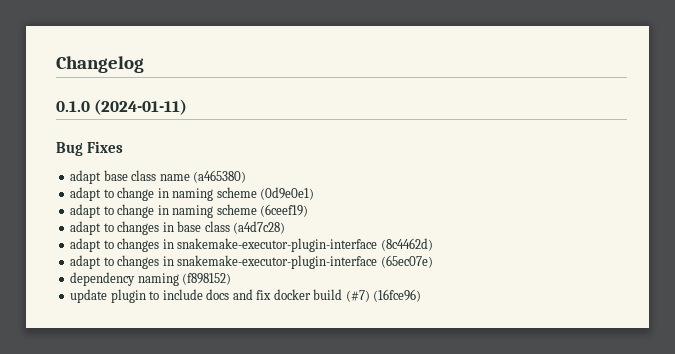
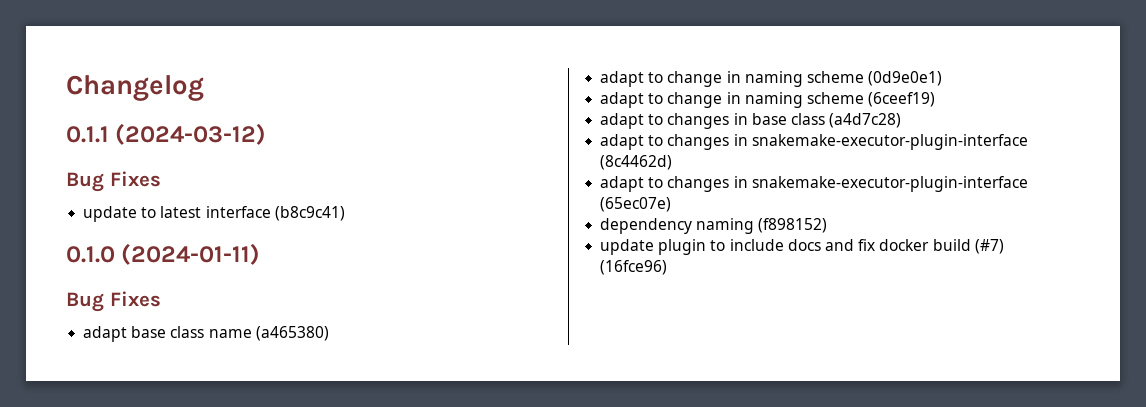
+ 0.1.1 (2024-03-12)
+ Bug Fixes
+ update to latest interface (b8c9c41)

